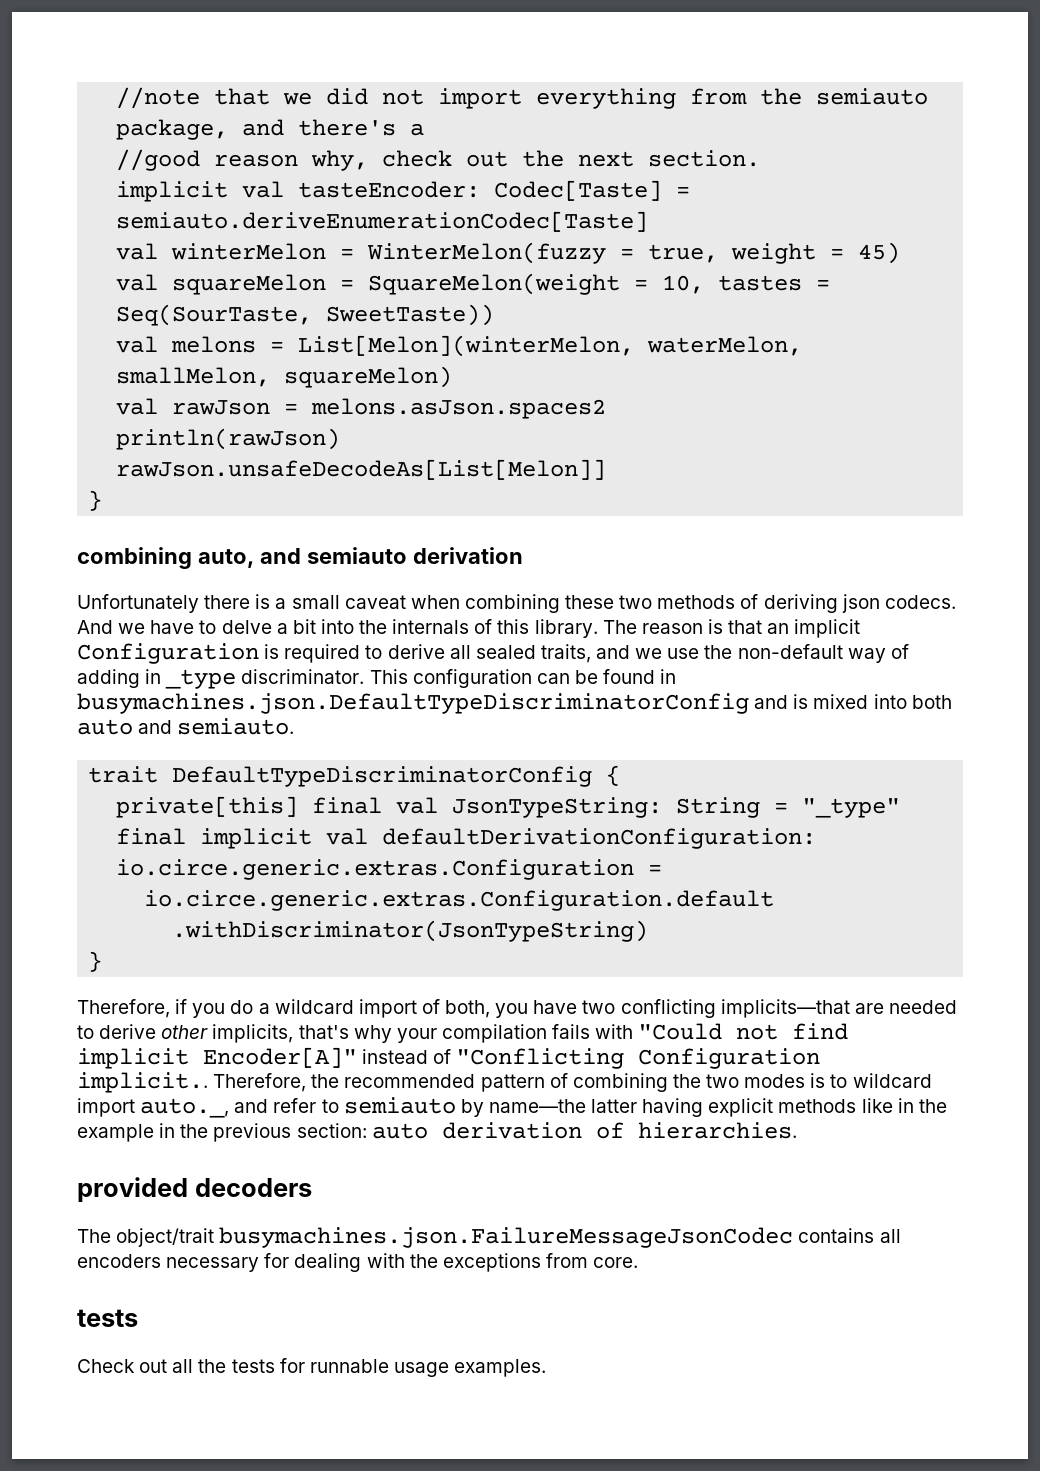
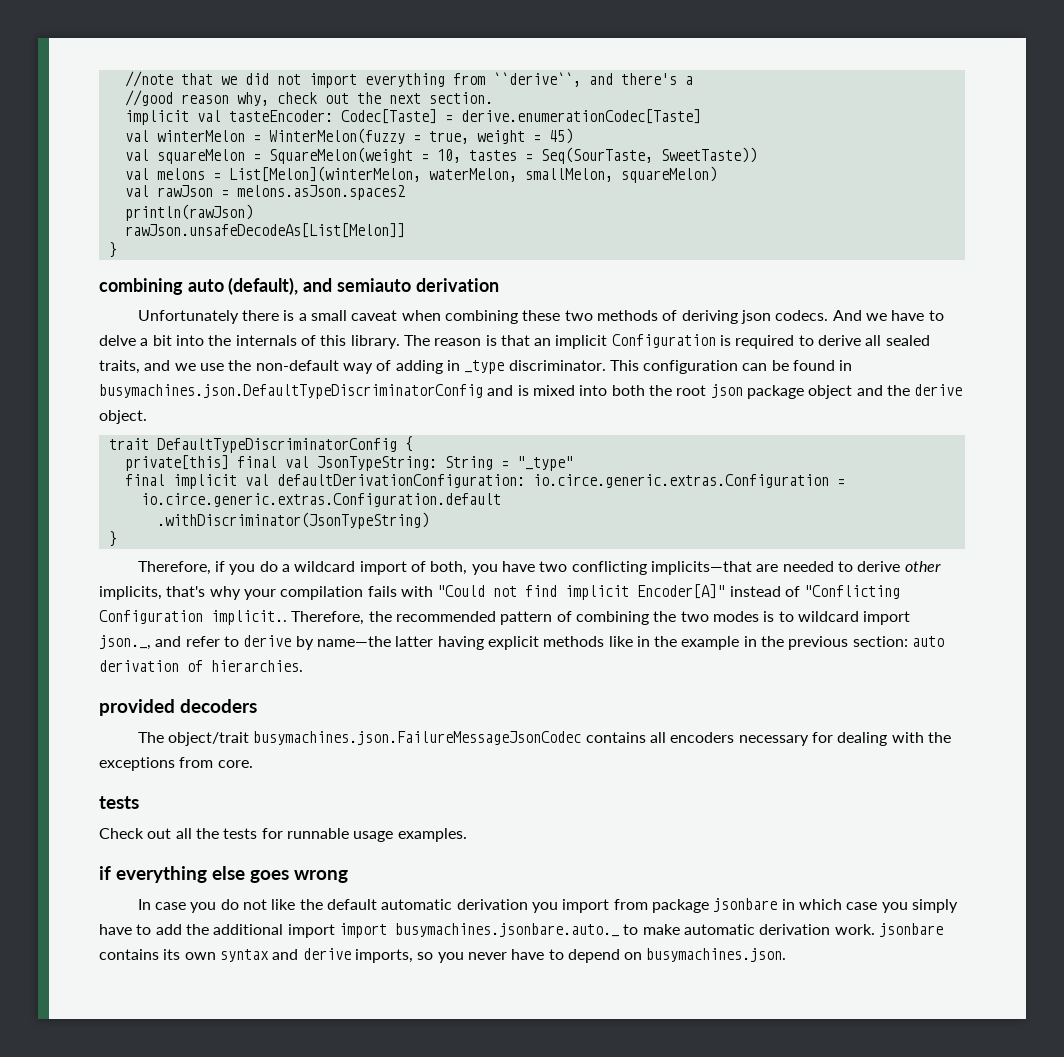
- //note that we did not import everything from the semiauto package, and there's a
+ //note that we did not import everything from ``derive``, and there's a
- implicit val tasteEncoder: Codec[Taste] = semiauto.deriveEnumerationCodec[Taste]
+ implicit val tasteEncoder: Codec[Taste] = derive.enumerationCodec[Taste]
- combining auto, and semiauto derivation
+ combining auto (default), and semiauto derivation
- This configuration can be found in busymachines.json.DefaultTypeDiscriminatorConfig and is mixed into both auto and semiauto.
+ This configuration can be found in busymachines.json.DefaultTypeDiscriminatorConfig and is mixed into both the root json package object and the derive object.
- Therefore, the recommended pattern of combining the two modes is to wildcard import auto._, and refer to semiauto by name—the latter having explicit methods like in the example in the previous section: auto derivation of hierarchies.
+ Therefore, the recommended pattern of combining the two modes is to wildcard import json._, and refer to derive by name—the latter having explicit methods like in the example in the previous section: auto derivation of hierarchies.
+ if everything else goes wrong
+ In case you do not like the default automatic derivation you import from package jsonbare in which case you simply have to add the additional import import busymachines.jsonbare.auto._ to make automatic derivation work. jsonbare contains its own syntax and derive imports, so you never have to depend on busymachines.json.

